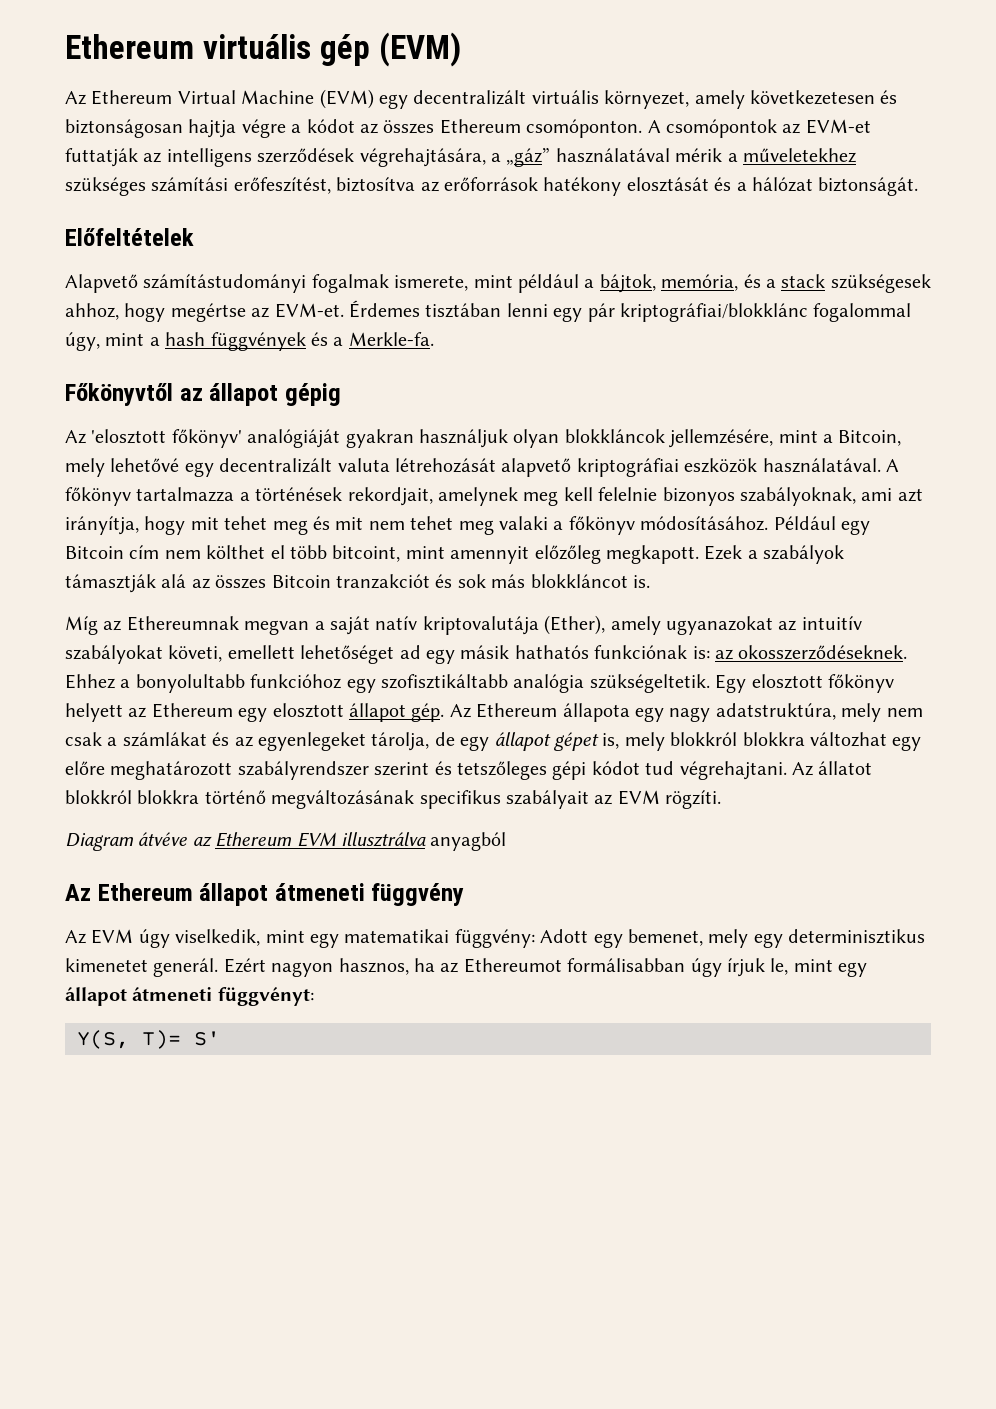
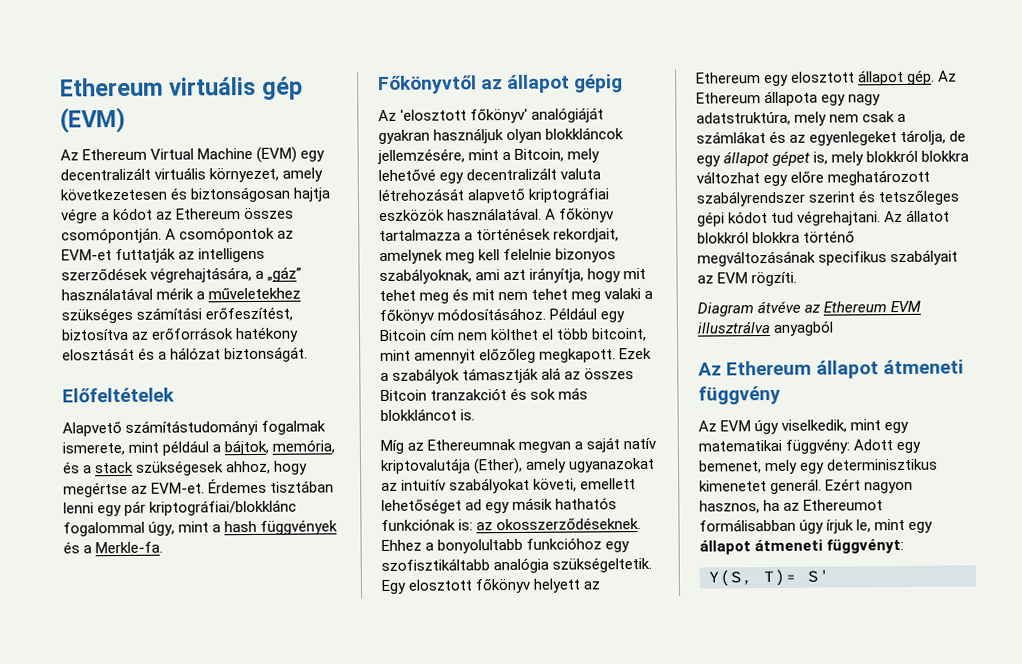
- Az Ethereum Virtual Machine (EVM) egy decentralizált virtuális környezet, amely következetesen és biztonságosan hajtja végre a kódot az összes Ethereum csomóponton.
+ Az Ethereum Virtual Machine (EVM) egy decentralizált virtuális környezet, amely következetesen és biztonságosan hajtja végre a kódot az Ethereum összes csomópontján.

